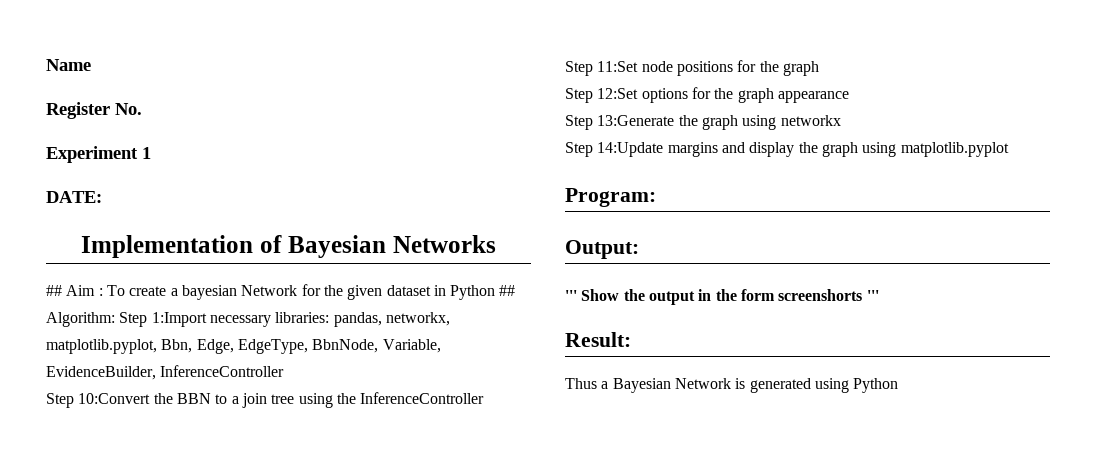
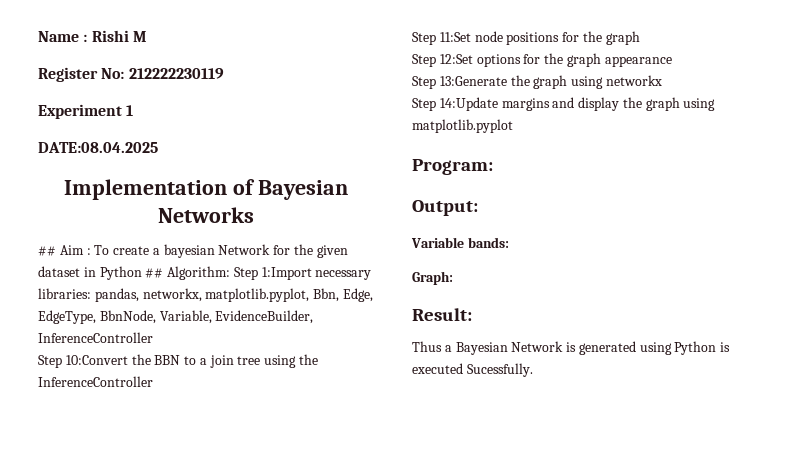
- Name
+ Name : Rishi M
- Register No.
+ Register No: 212222230119
- DATE:
+ DATE:08.04.2025
- ''' Show the output in the form screenshorts '''
+ Variable bands:
+ Graph:
- Thus a Bayesian Network is generated using Python
+ Thus a Bayesian Network is generated using Python is executed Sucessfully.

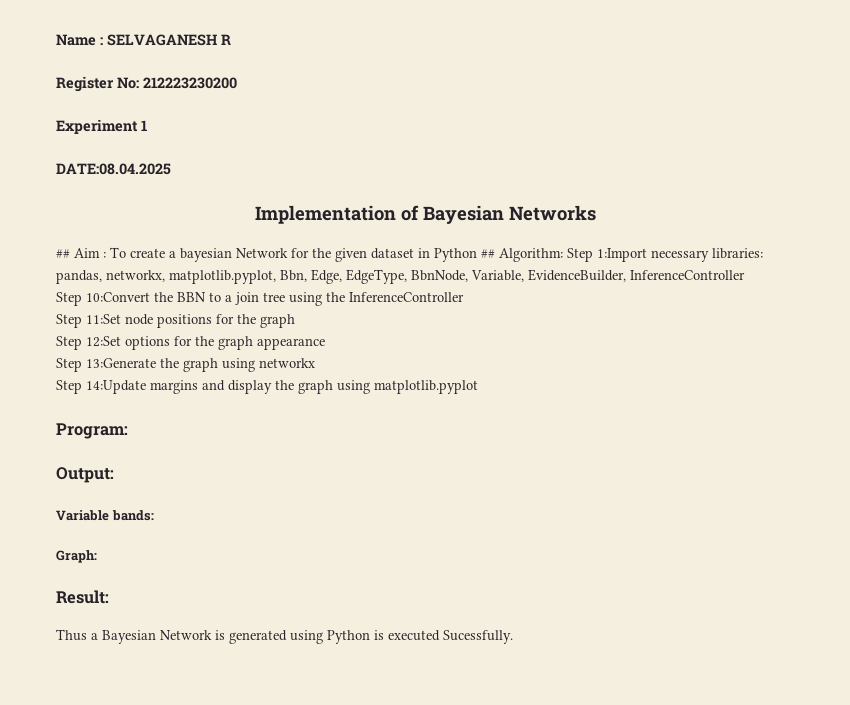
- Name : Rishi M
+ Name : SELVAGANESH R
- Register No: 212222230119
+ Register No: 212223230200

